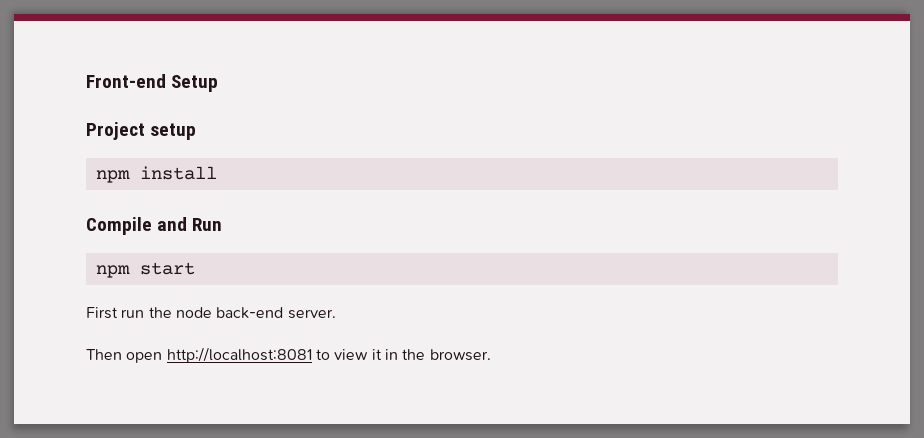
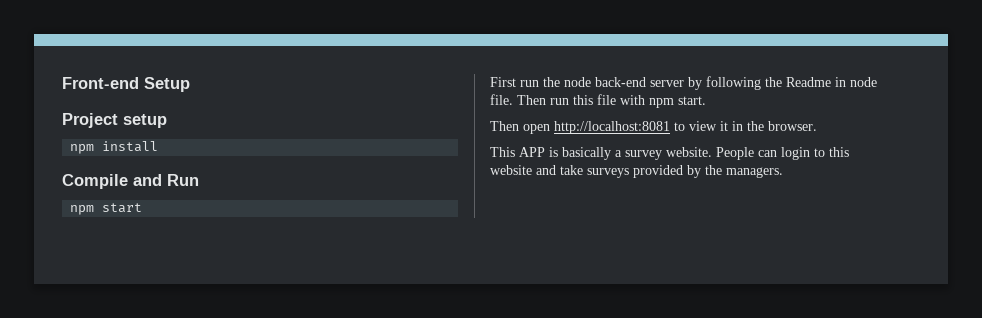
- First run the node back-end server.
+ First run the node back-end server by following the Readme in node file. Then run this file with npm start.
+ This APP is basically a survey website. People can login to this website and take surveys provided by the managers.

